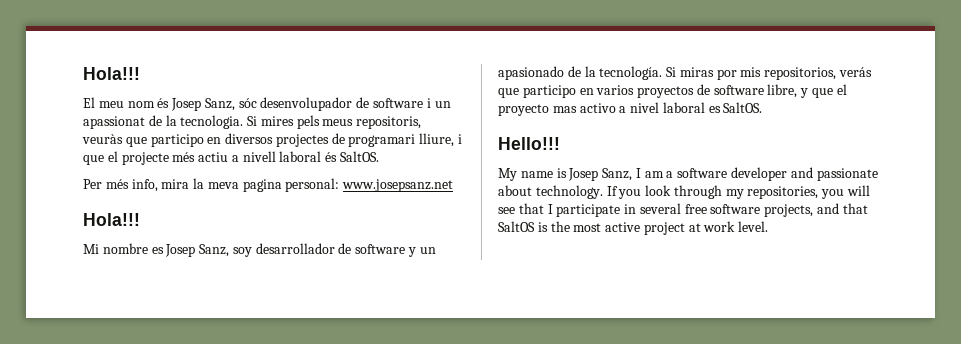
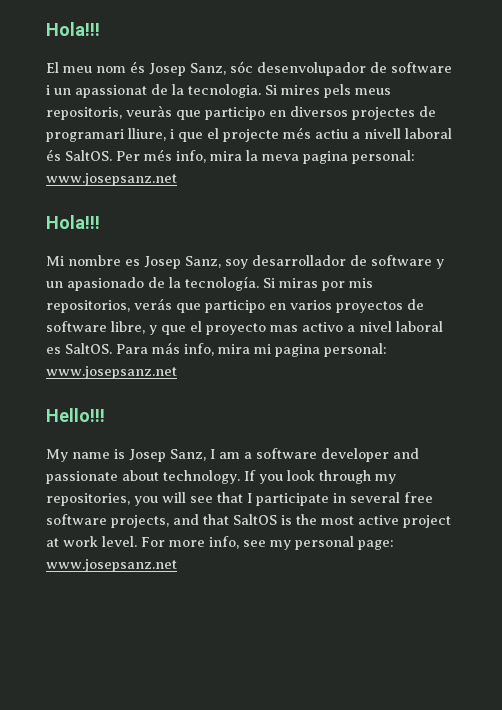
- Si mires pels meus repositoris, veuràs que participo en diversos projectes de programari lliure, i que el projecte més actiu a nivell laboral és SaltOS.
- Per més info, mira la meva pagina personal: www.josepsanz.net
+ Si mires pels meus repositoris, veuràs que participo en diversos projectes de programari lliure, i que el projecte més actiu a nivell laboral és SaltOS. Per més info, mira la meva pagina personal: www.josepsanz.net
+ Para más info, mira mi pagina personal: www.josepsanz.net
+ For more info, see my personal page: www.josepsanz.net

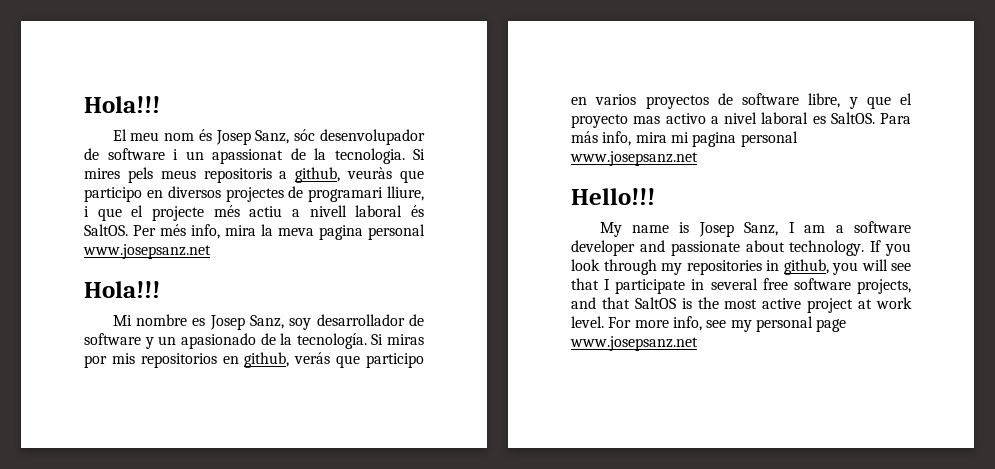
- Si mires pels meus repositoris, veuràs que participo en diversos projectes de programari lliure, i que el projecte més actiu a nivell laboral és SaltOS.
+ Si mires pels meus repositoris a github, veuràs que participo en diversos projectes de programari lliure, i que el projecte més actiu a nivell laboral és SaltOS.
- Per més info, mira la meva pagina personal: www.josepsanz.net
+ Per més info, mira la meva pagina personal www.josepsanz.net
- Si miras por mis repositorios, verás que participo en varios proyectos de software libre, y que el proyecto mas activo a nivel laboral es SaltOS.
+ Si miras por mis repositorios en github, verás que participo en varios proyectos de software libre, y que el proyecto mas activo a nivel laboral es SaltOS.
- Para más info, mira mi pagina personal: www.josepsanz.net
+ Para más info, mira mi pagina personal www.josepsanz.net
- If you look through my repositories, you will see that I participate in several free software projects, and that SaltOS is the most active project at work level.
+ If you look through my repositories in github, you will see that I participate in several free software projects, and that SaltOS is the most active project at work level.
- For more info, see my personal page: www.josepsanz.net
+ For more info, see my personal page www.josepsanz.net

